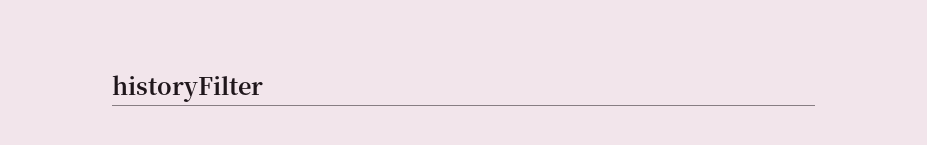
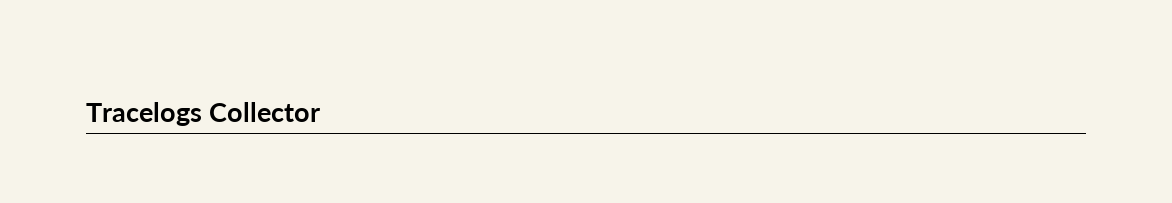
- historyFilter
+ Tracelogs Collector

